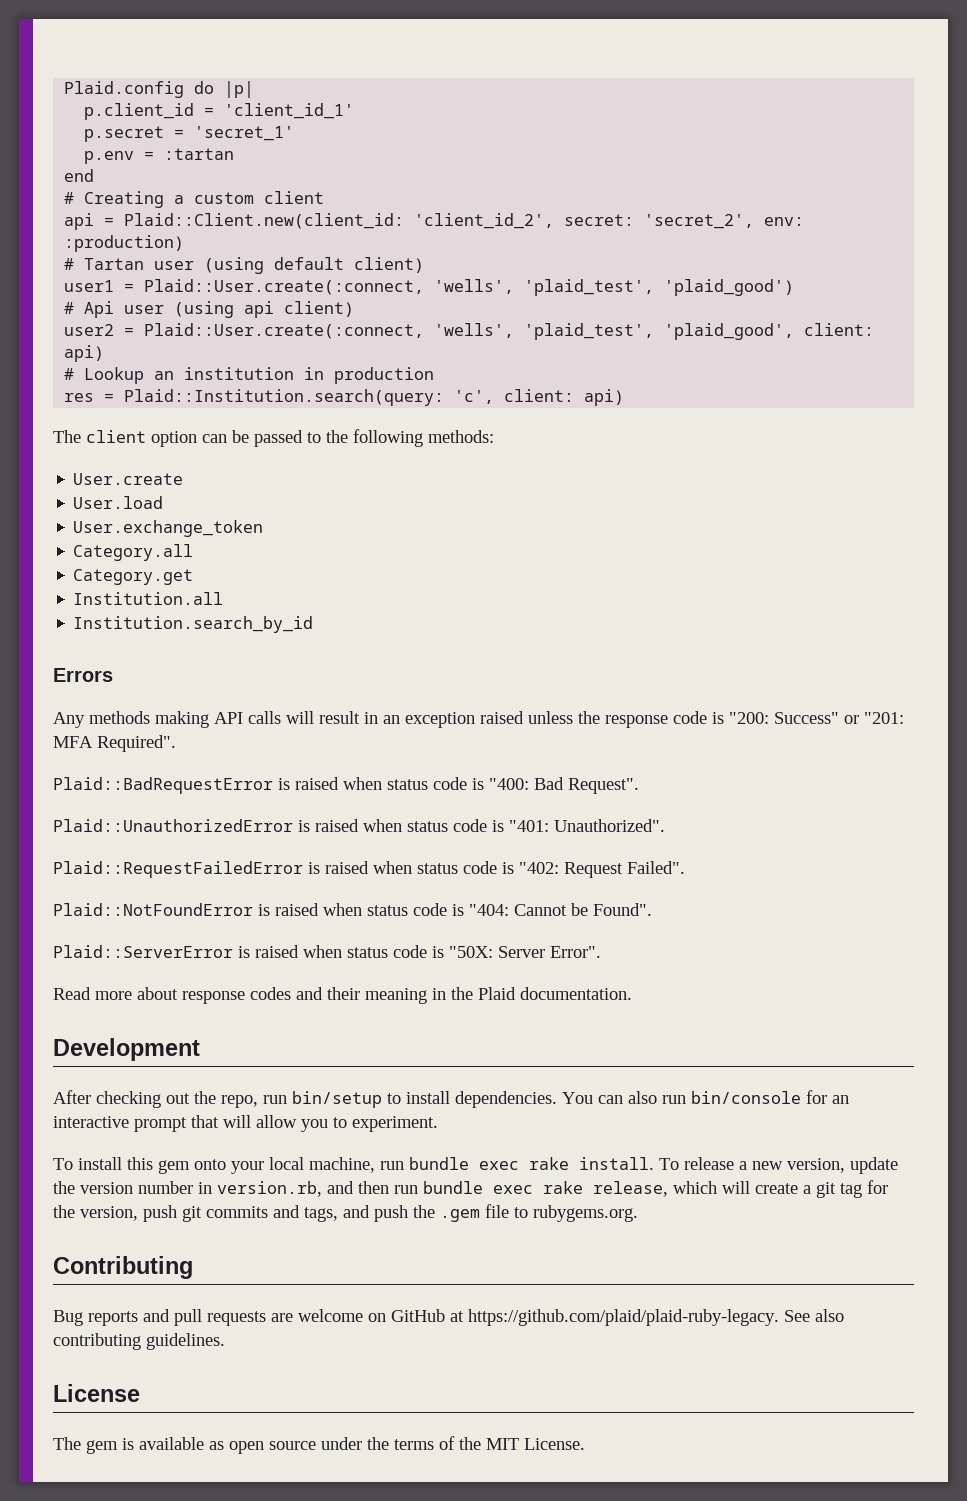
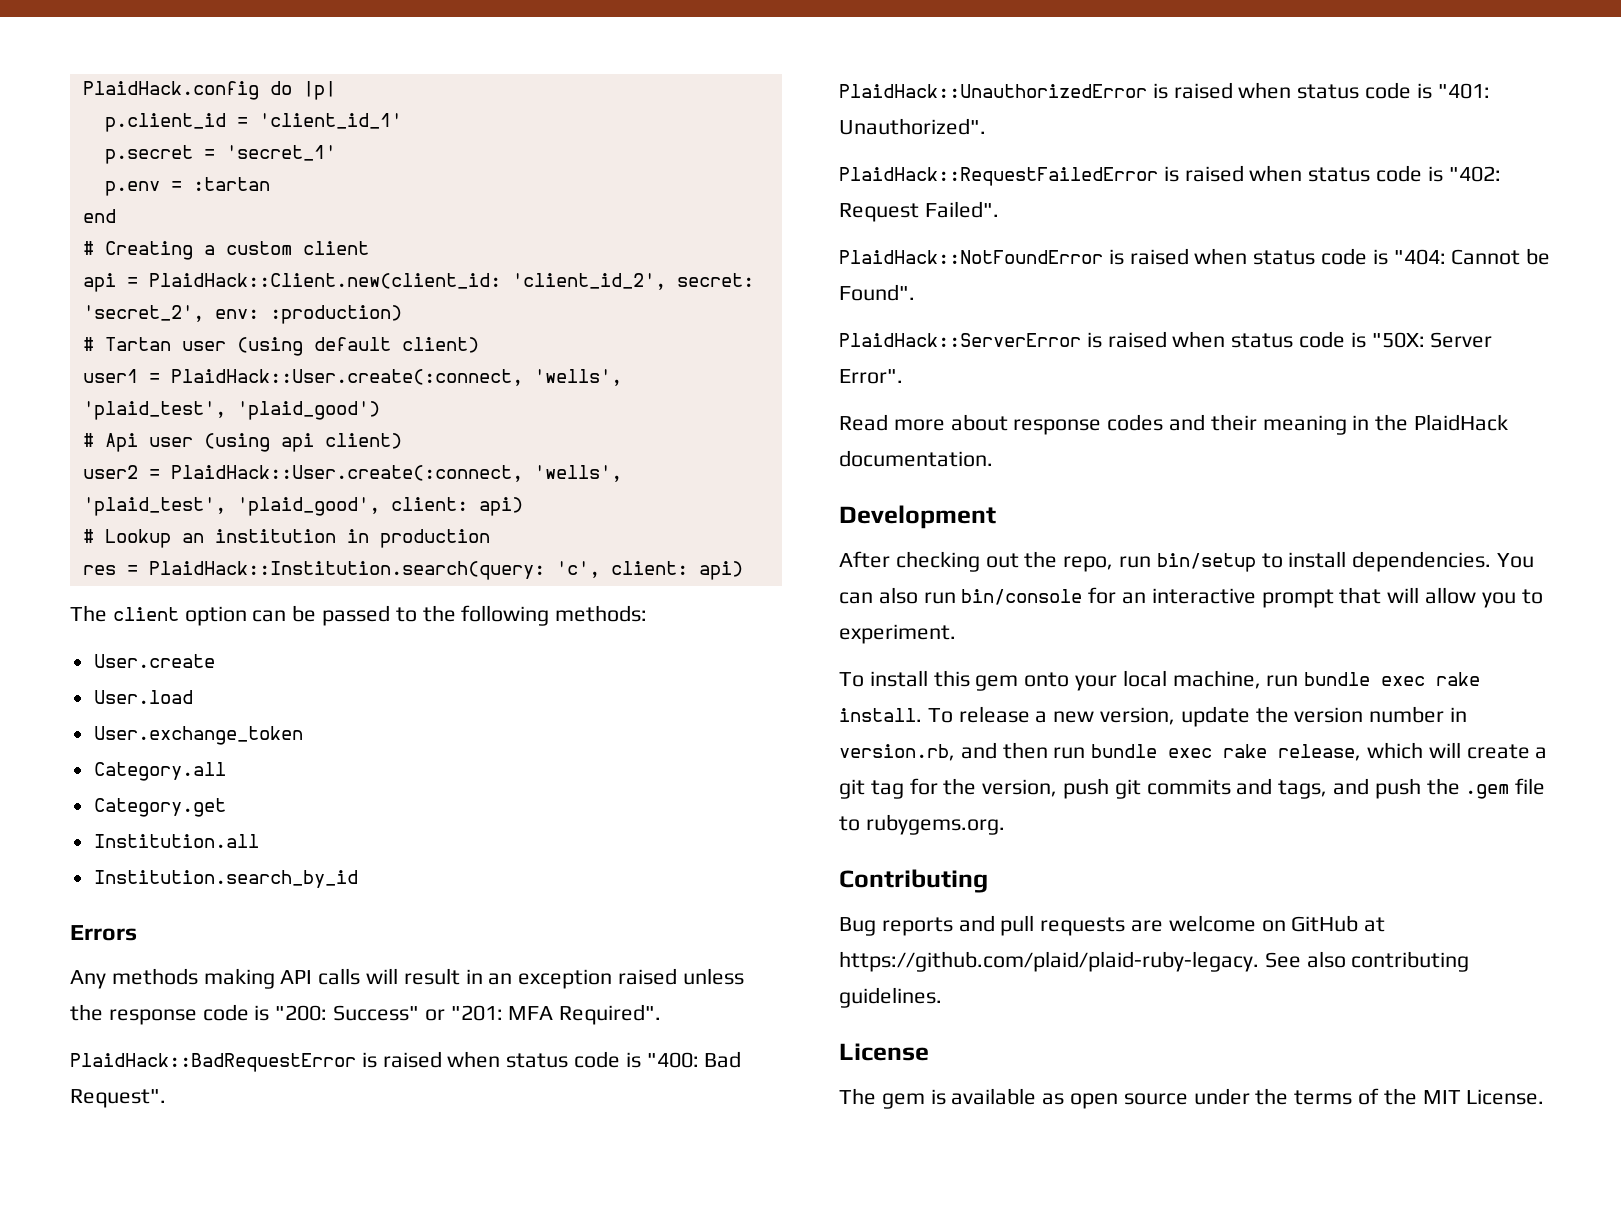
- Plaid.config do |p|
+ PlaidHack.config do |p|
- api = Plaid::Client.new(client_id: 'client_id_2', secret: 'secret_2', env: :production)
+ api = PlaidHack::Client.new(client_id: 'client_id_2', secret: 'secret_2', env: :production)
- user1 = Plaid::User.create(:connect, 'wells', 'plaid_test', 'plaid_good')
+ user1 = PlaidHack::User.create(:connect, 'wells', 'plaid_test', 'plaid_good')
- user2 = Plaid::User.create(:connect, 'wells', 'plaid_test', 'plaid_good', client: api)
+ user2 = PlaidHack::User.create(:connect, 'wells', 'plaid_test', 'plaid_good', client: api)
- res = Plaid::Institution.search(query: 'c', client: api)
+ res = PlaidHack::Institution.search(query: 'c', client: api)
- Plaid::BadRequestError is raised when status code is "400: Bad Request".
+ PlaidHack::BadRequestError is raised when status code is "400: Bad Request".
- Plaid::UnauthorizedError is raised when status code is "401: Unauthorized".
+ PlaidHack::UnauthorizedError is raised when status code is "401: Unauthorized".
- Plaid::RequestFailedError is raised when status code is "402: Request Failed".
+ PlaidHack::RequestFailedError is raised when status code is "402: Request Failed".
- Plaid::NotFoundError is raised when status code is "404: Cannot be Found".
+ PlaidHack::NotFoundError is raised when status code is "404: Cannot be Found".
- Plaid::ServerError is raised when status code is "50X: Server Error".
+ PlaidHack::ServerError is raised when status code is "50X: Server Error".
- Read more about response codes and their meaning in the Plaid documentation.
+ Read more about response codes and their meaning in the PlaidHack documentation.

